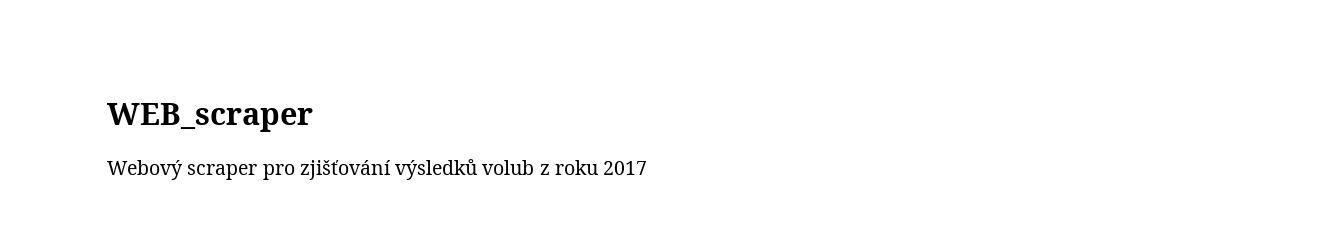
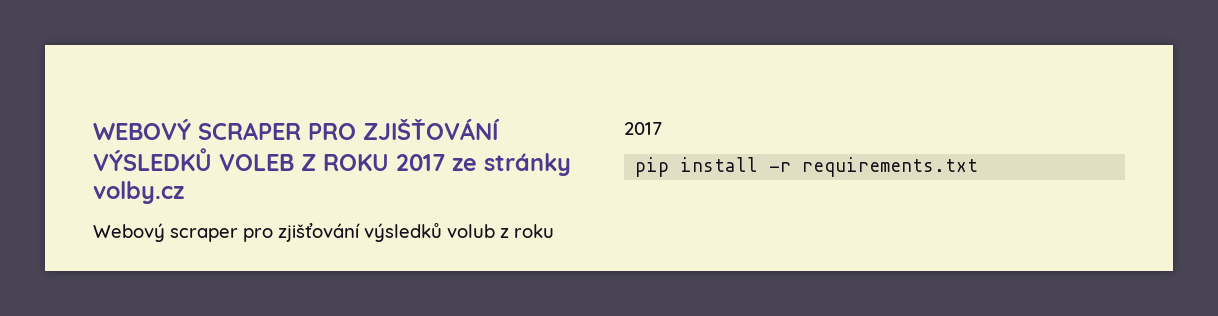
- WEB_scraper
+ WEBOVÝ SCRAPER PRO ZJIŠŤOVÁNÍ VÝSLEDKŮ VOLEB Z ROKU 2017 ze stránky volby.cz
+ pip install -r requirements.txt

